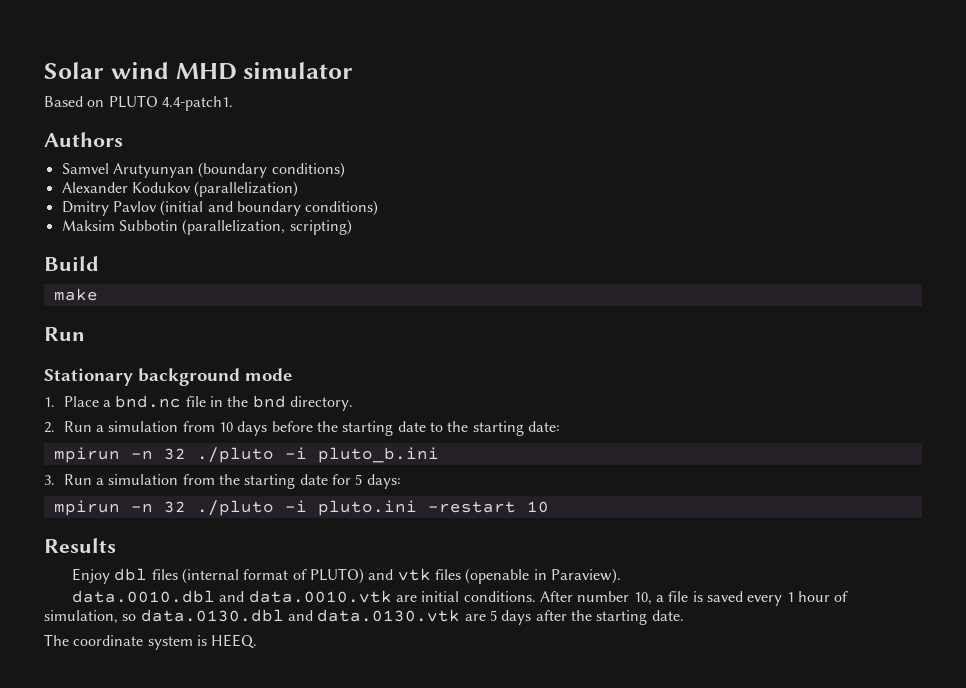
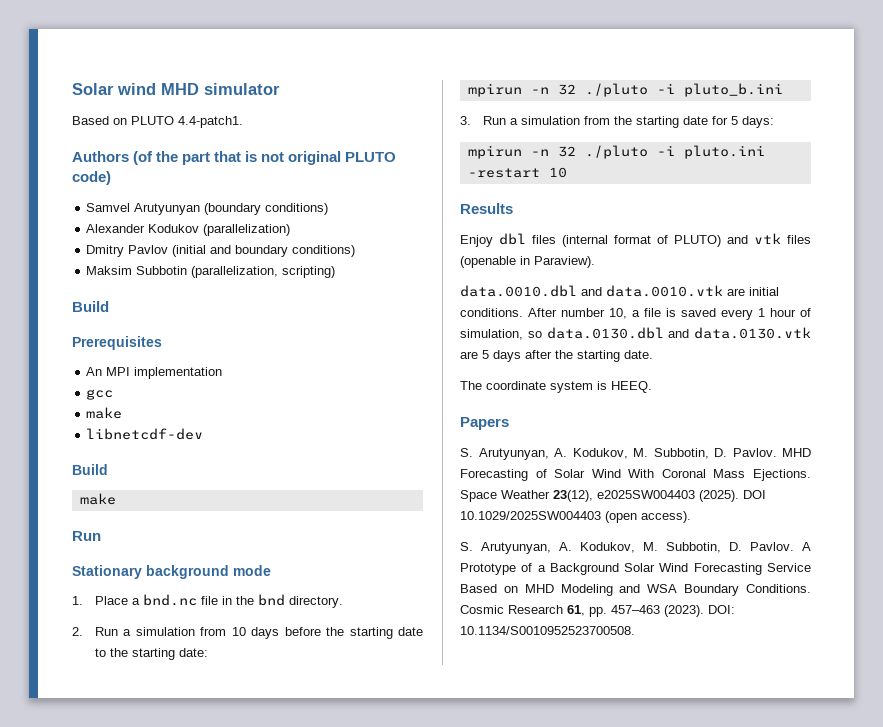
- Authors
+ Authors (of the part that is not original PLUTO code)
+ Prerequisites
+ An MPI implementation
+ gcc
+ make
+ libnetcdf-dev
+ Build
+ Papers
+ S. Arutyunyan, A. Kodukov, M. Subbotin, D. Pavlov. MHD Forecasting of Solar Wind With Coronal Mass Ejections. Space Weather 23(12), e2025SW004403 (2025). DOI 10.1029/2025SW004403 (open access).
+ S. Arutyunyan, A. Kodukov, M. Subbotin, D. Pavlov. A Prototype of a Background Solar Wind Forecasting Service Based on MHD Modeling and WSA Boundary Conditions. Cosmic Research 61, pp. 457–463 (2023). DOI: 10.1134/S0010952523700508.

